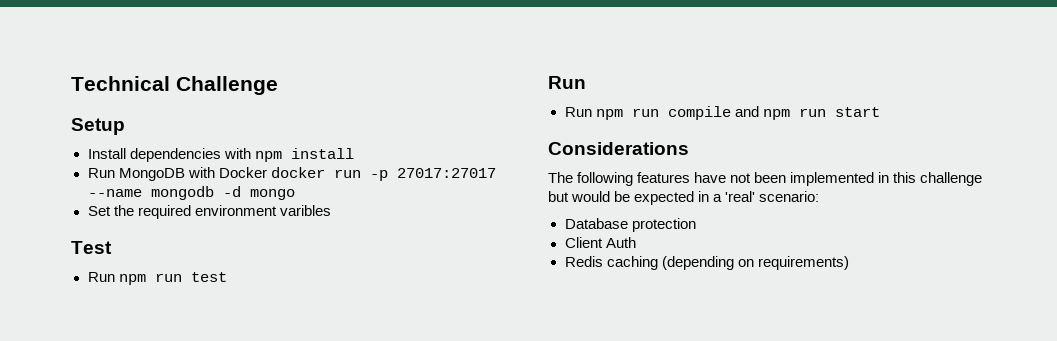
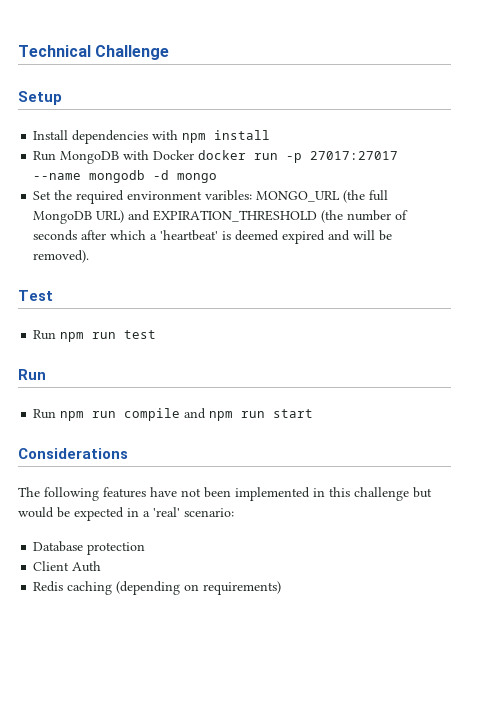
- Set the required environment varibles
+ Set the required environment varibles: MONGO_URL (the full MongoDB URL) and EXPIRATION_THRESHOLD (the number of seconds after which a 'heartbeat' is deemed expired and will be removed).

